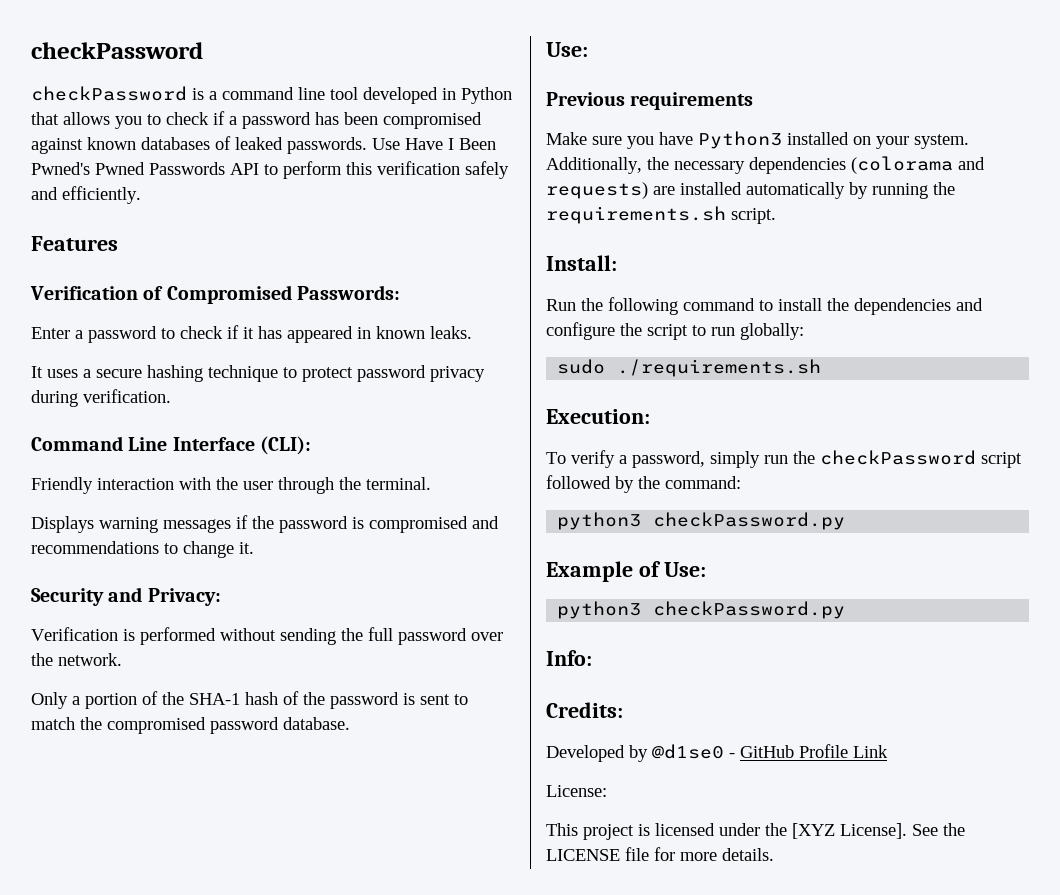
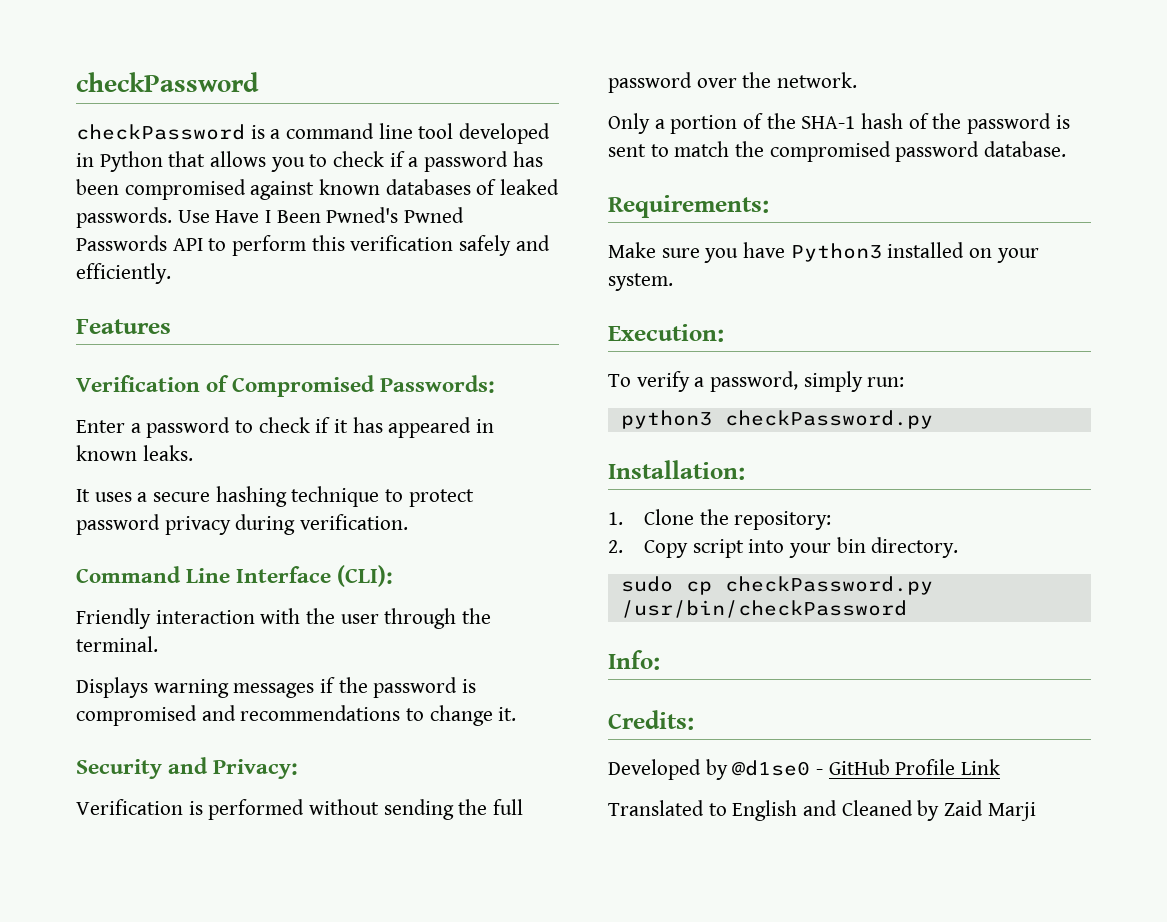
  Only a portion of the SHA-1 hash of the password is sent to match the compromised password database.
- Use:
- Previous requirements
+ Requirements:
- Additionally, the necessary dependencies (colorama and requests) are installed automatically by running the requirements.sh script.
- Install:
- Run the following command to install the dependencies and configure the script to run globally:
- sudo ./requirements.sh
- To verify a password, simply run the checkPassword script followed by the command:
+ To verify a password, simply run:
  python3 checkPassword.py
- Example of Use:
- python3 checkPassword.py
+ Installation:
+ 1. Clone the repository:
+ 2. Copy script into your bin directory.
+ sudo cp checkPassword.py /usr/bin/checkPassword
- License:
- This project is licensed under the [XYZ License]. See the LICENSE file for more details.
+ Translated to English and Cleaned by Zaid Marji

